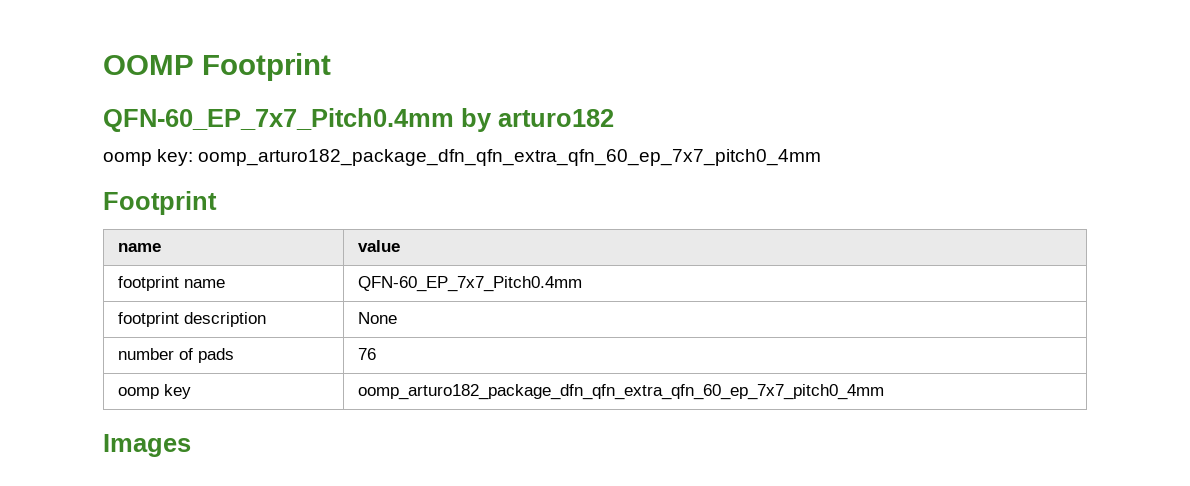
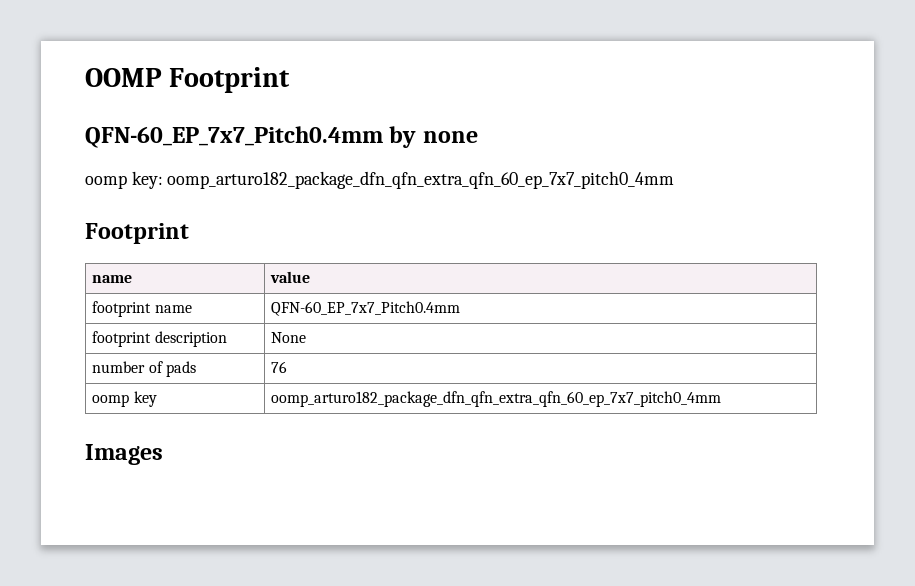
- QFN-60_EP_7x7_Pitch0.4mm by arturo182
+ QFN-60_EP_7x7_Pitch0.4mm by none

